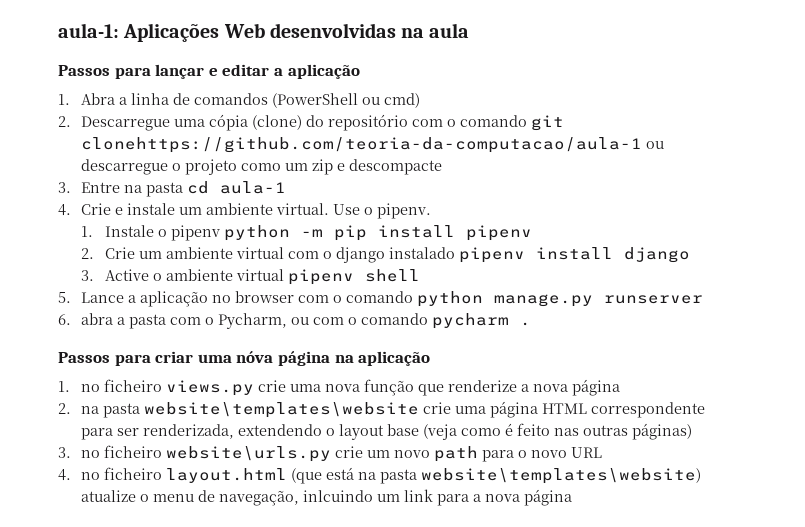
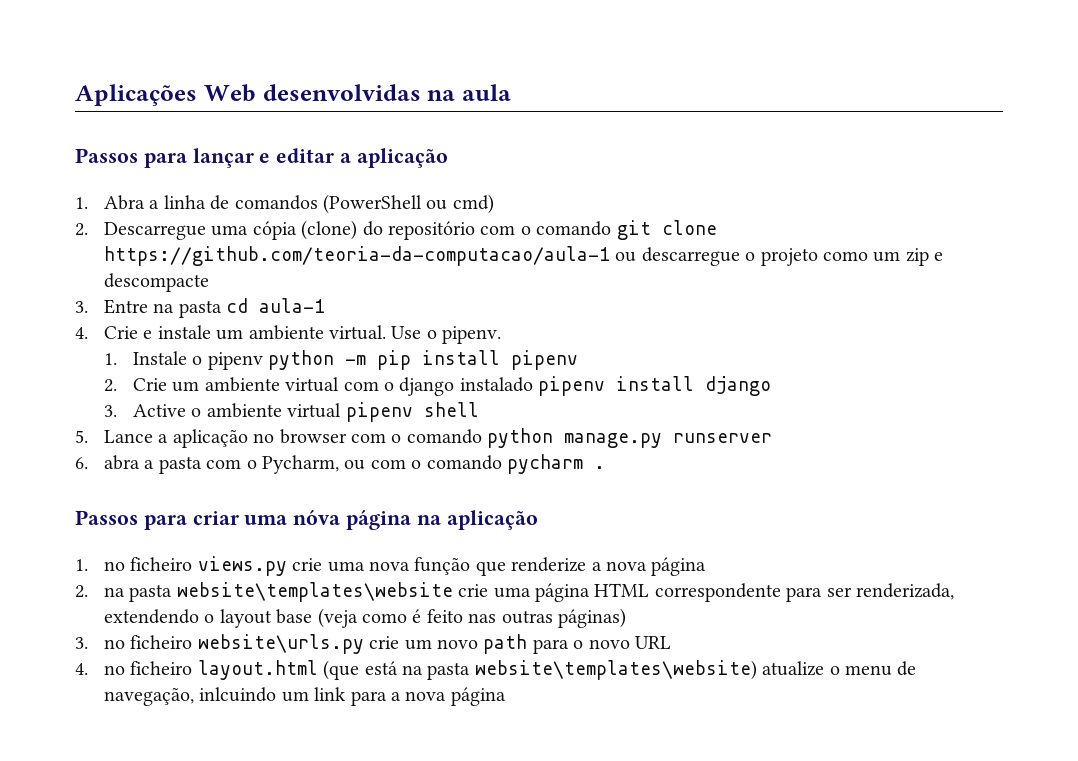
- aula-1: Aplicações Web desenvolvidas na aula
+ Aplicações Web desenvolvidas na aula
- 2. Descarregue uma cópia (clone) do repositório com o comando git clonehttps://github.com/teoria-da-computacao/aula-1 ou descarregue o projeto como um zip e descompacte
+ 2. Descarregue uma cópia (clone) do repositório com o comando git clone https://github.com/teoria-da-computacao/aula-1 ou descarregue o projeto como um zip e descompacte

